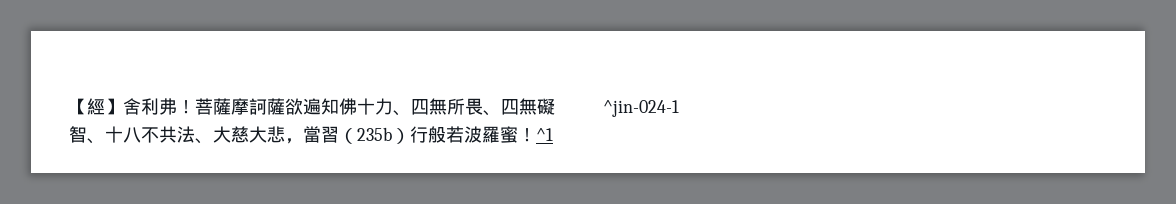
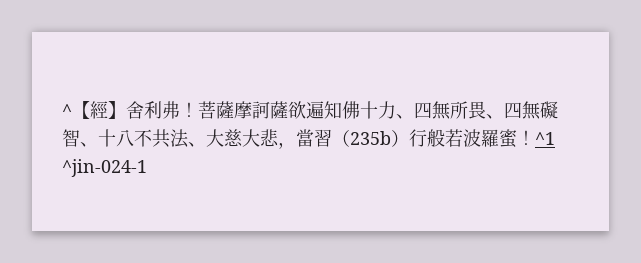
- 【經】舍利弗！
+ ^【經】舍利弗！

